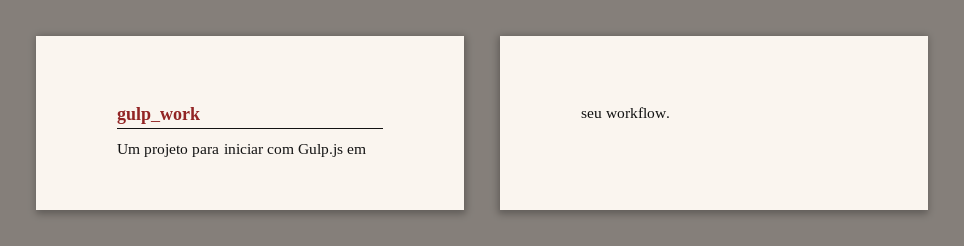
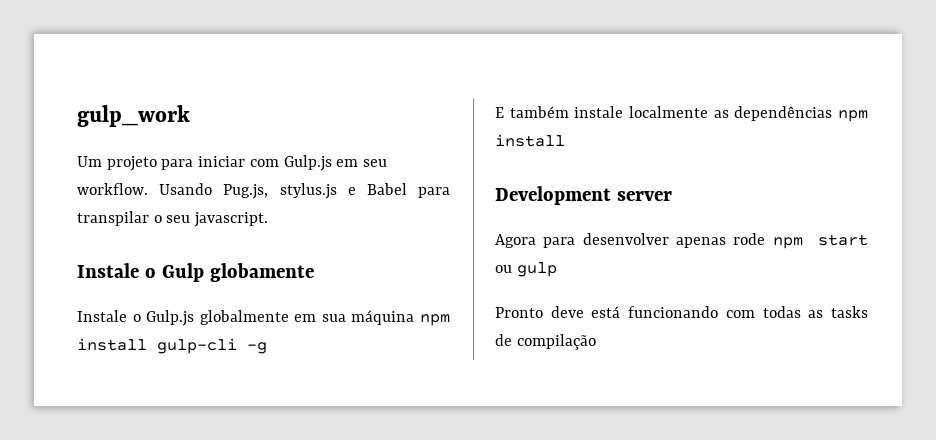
+ Usando Pug.js, stylus.js e Babel para transpilar o seu javascript.
+ Instale o Gulp globamente
+ Instale o Gulp.js globalmente em sua máquina npm install gulp-cli -g
+ E também instale localmente as dependências npm install
+ Development server
+ Agora para desenvolver apenas rode npm start ou gulp
+ Pronto deve está funcionando com todas as tasks de compilação

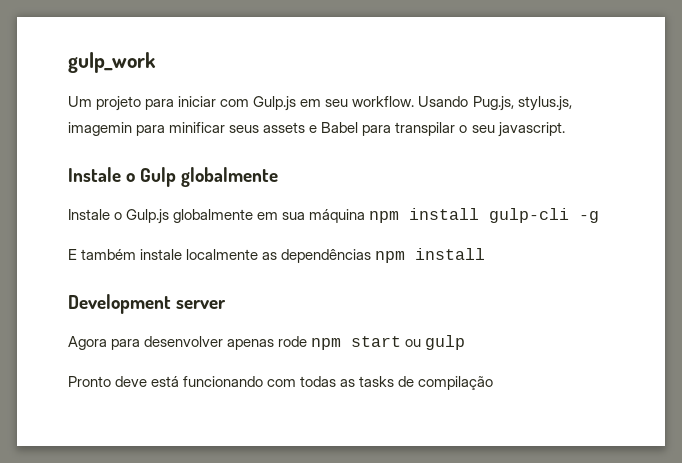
- Usando Pug.js, stylus.js e Babel para transpilar o seu javascript.
+ Usando Pug.js, stylus.js, imagemin para minificar seus assets e Babel para transpilar o seu javascript.
- Instale o Gulp globamente
+ Instale o Gulp globalmente

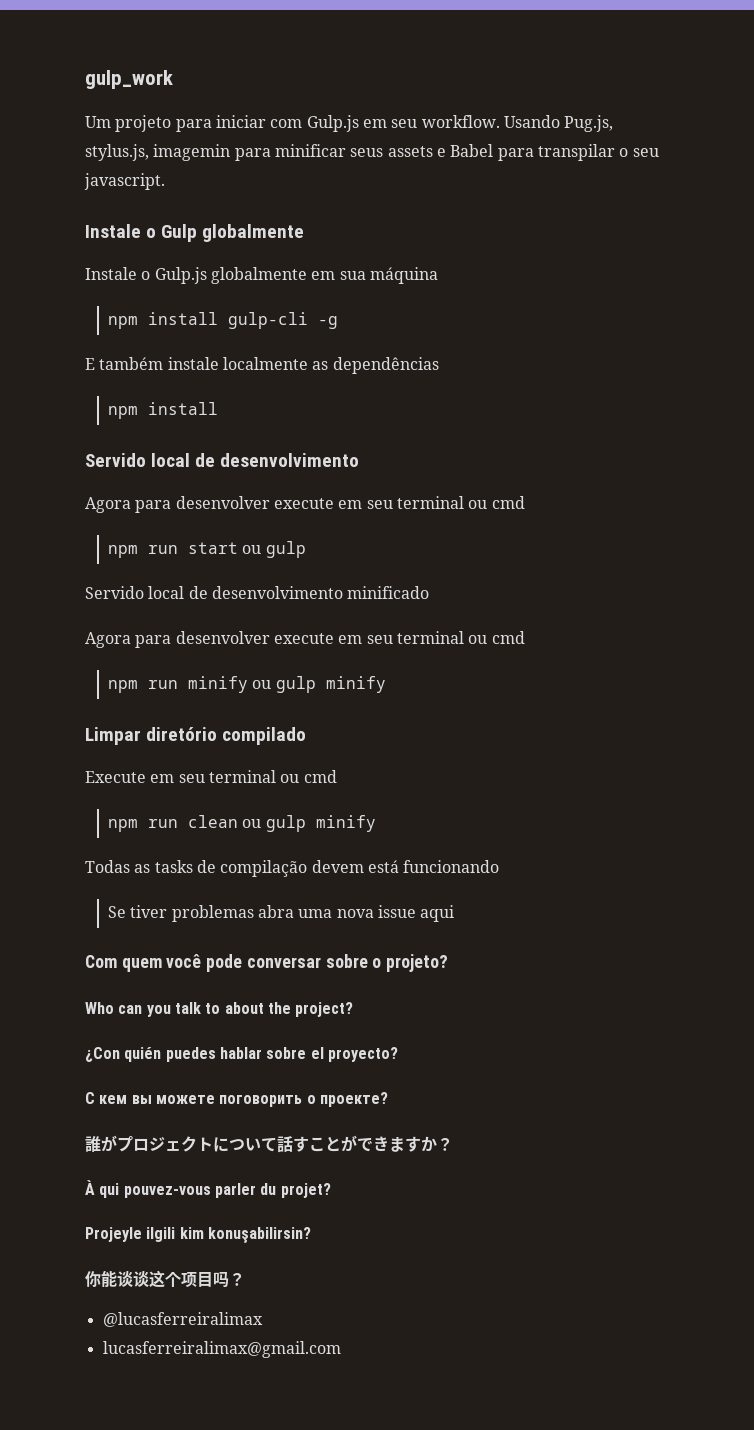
- Instale o Gulp.js globalmente em sua máquina npm install gulp-cli -g
+ Instale o Gulp.js globalmente em sua máquina
+ npm install gulp-cli -g
- E também instale localmente as dependências npm install
- Development server
- Agora para desenvolver apenas rode npm start ou gulp
- Pronto deve está funcionando com todas as tasks de compilação
+ E também instale localmente as dependências
+ npm install
+ Servido local de desenvolvimento
+ Agora para desenvolver execute em seu terminal ou cmd
+ npm run start ou gulp
+ Servido local de desenvolvimento minificado
+ Agora para desenvolver execute em seu terminal ou cmd
+ npm run minify ou gulp minify
+ Limpar diretório compilado
+ Execute em seu terminal ou cmd
+ npm run clean ou gulp minify
+ Todas as tasks de compilação devem está funcionando
+ Se tiver problemas abra uma nova issue aqui
+ Com quem você pode conversar sobre o projeto?
+ Who can you talk to about the project?
+ ¿Con quién puedes hablar sobre el proyecto?
+ С кем вы можете поговорить о проекте?
+ 誰がプロジェクトについて話すことができますか？
+ À qui pouvez-vous parler du projet?
+ Projeyle ilgili kim konuşabilirsin?
+ 你能谈谈这个项目吗？
+ @lucasferreiralimax
+ lucasferreiralimax@gmail.com

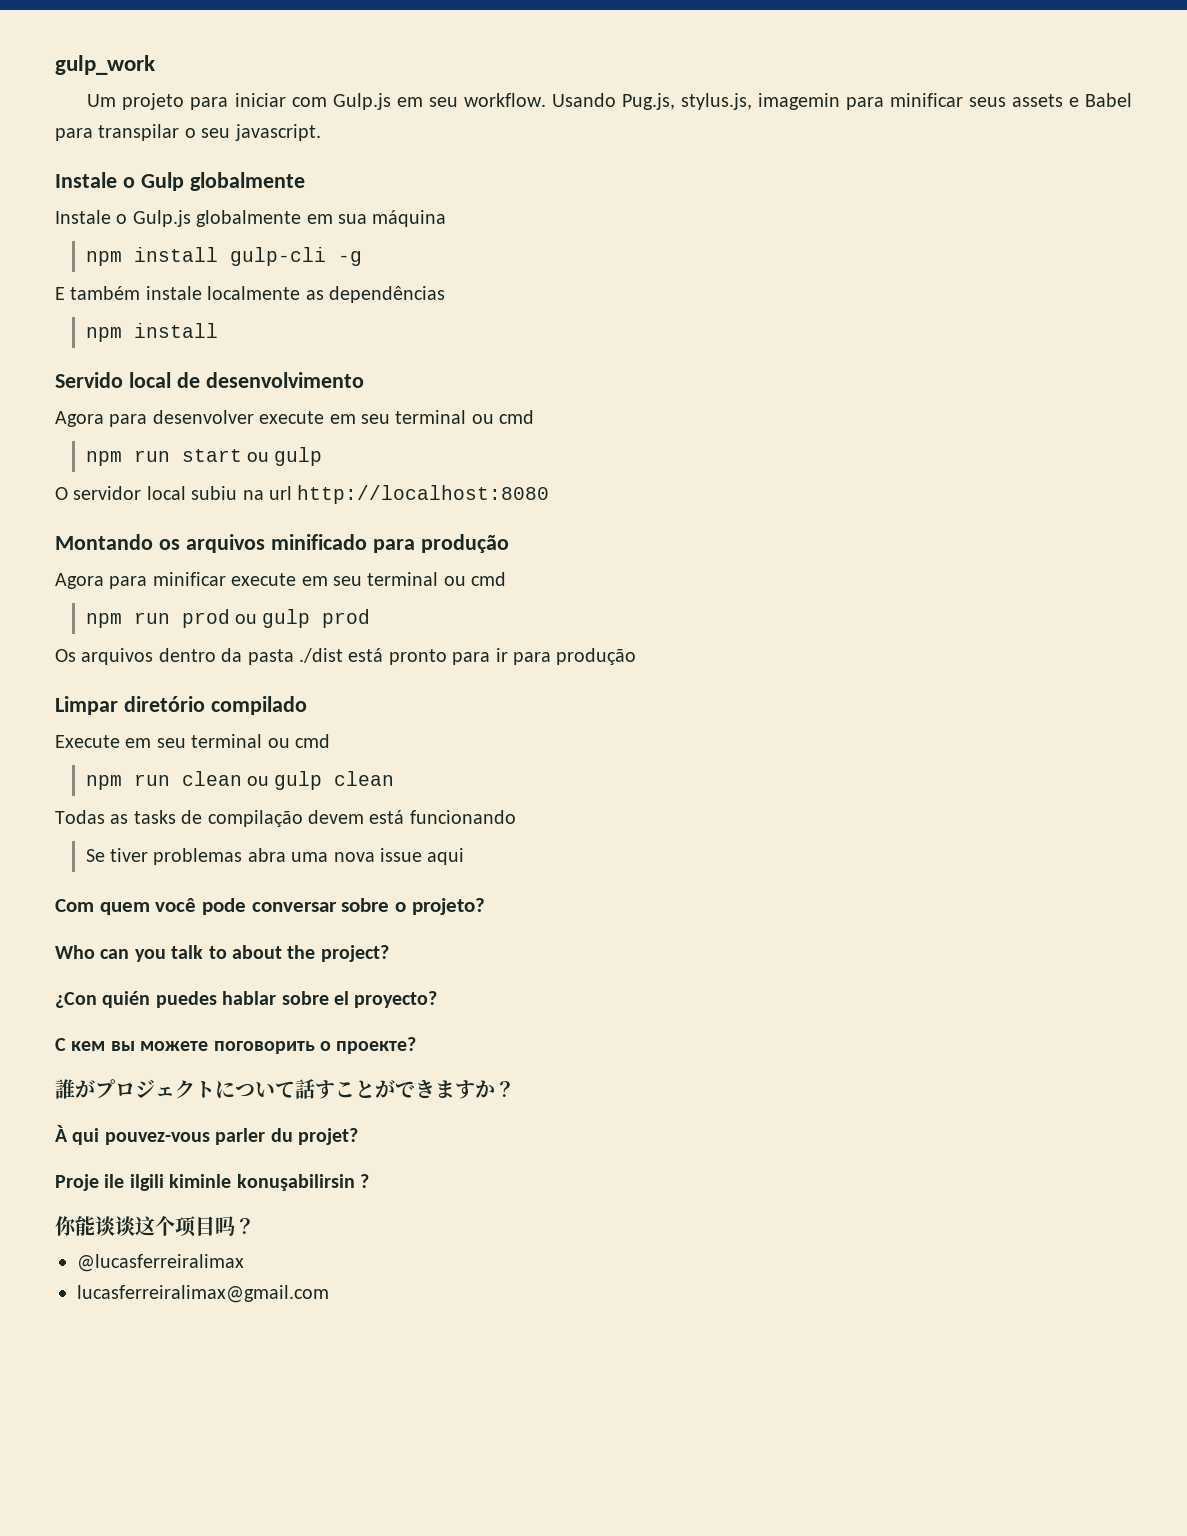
- Servido local de desenvolvimento minificado
- Agora para desenvolver execute em seu terminal ou cmd
- npm run minify ou gulp minify
+ O servidor local subiu na url http://localhost:8080
+ Montando os arquivos minificado para produção
+ Agora para minificar execute em seu terminal ou cmd
+ npm run prod ou gulp prod
+ Os arquivos dentro da pasta ./dist está pronto para ir para produção
- npm run clean ou gulp minify
+ npm run clean ou gulp clean
- Projeyle ilgili kim konuşabilirsin?
+ Proje ile ilgili kiminle konuşabilirsin ?

